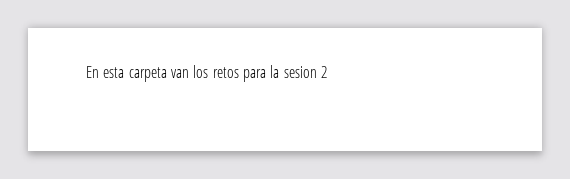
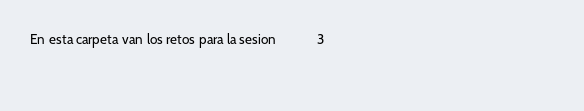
- En esta carpeta van los retos para la sesion 2
+ En esta carpeta van los retos para la sesion 3

